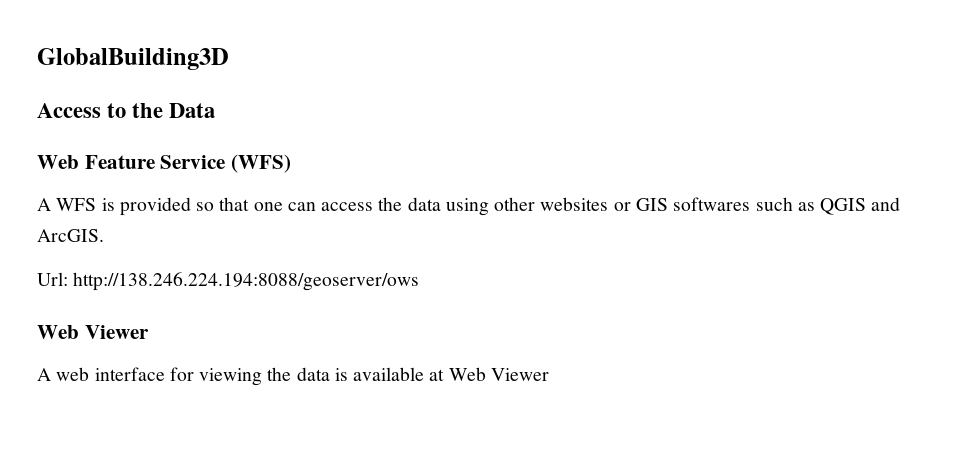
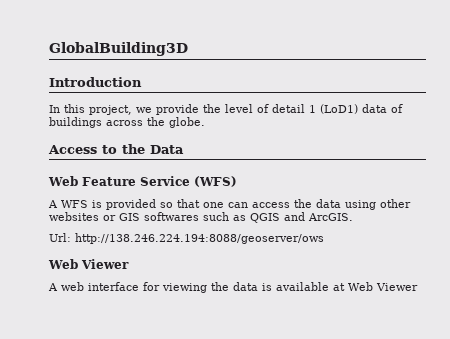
+ Introduction
+ In this project, we provide the level of detail 1 (LoD1) data of buildings across the globe.

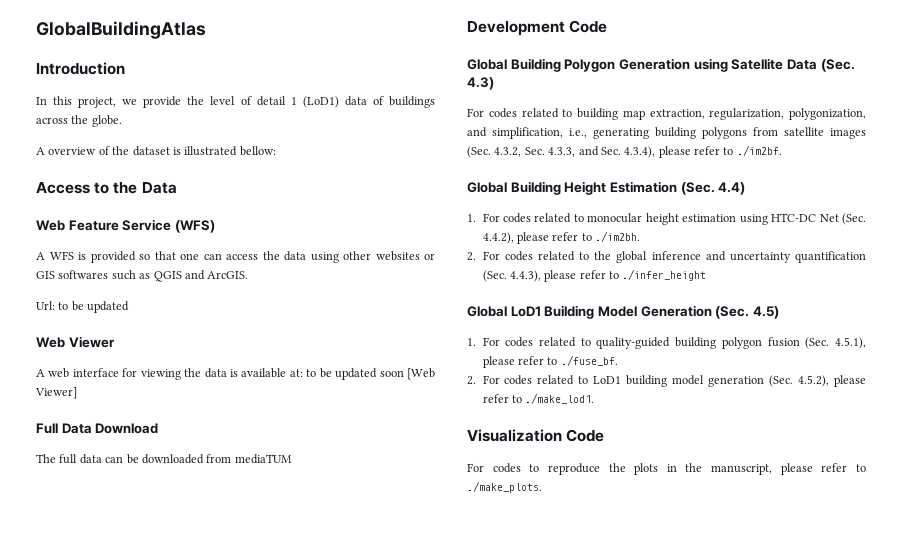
- GlobalBuilding3D
+ GlobalBuildingAtlas
+ A overview of the dataset is illustrated bellow:
- Url: http://138.246.224.194:8088/geoserver/ows
+ Url: to be updated
- A web interface for viewing the data is available at Web Viewer
+ A web interface for viewing the data is available at: to be updated soon [Web Viewer]
+ Full Data Download
+ The full data can be downloaded from mediaTUM
+ Development Code
+ Global Building Polygon Generation using Satellite Data (Sec. 4.3)
+ For codes related to building map extraction, regularization, polygonization, and simplification, i.e., generating building polygons from satellite images (Sec. 4.3.2, Sec. 4.3.3, and Sec. 4.3.4), please refer to ./im2bf.
+ Global Building Height Estimation (Sec. 4.4)
+ 1. For codes related to monocular height estimation using HTC-DC Net (Sec. 4.4.2), please refer to ./im2bh.
+ 2. For codes related to the global inference and uncertainty quantification (Sec. 4.4.3), please refer to ./infer_height
+ Global LoD1 Building Model Generation (Sec. 4.5)
+ 1. For codes related to quality-guided building polygon fusion (Sec. 4.5.1), please refer to ./fuse_bf.
+ 2. For codes related to LoD1 building model generation (Sec. 4.5.2), please refer to ./make_lod1.
+ Visualization Code
+ For codes to reproduce the plots in the manuscript, please refer to ./make_plots.

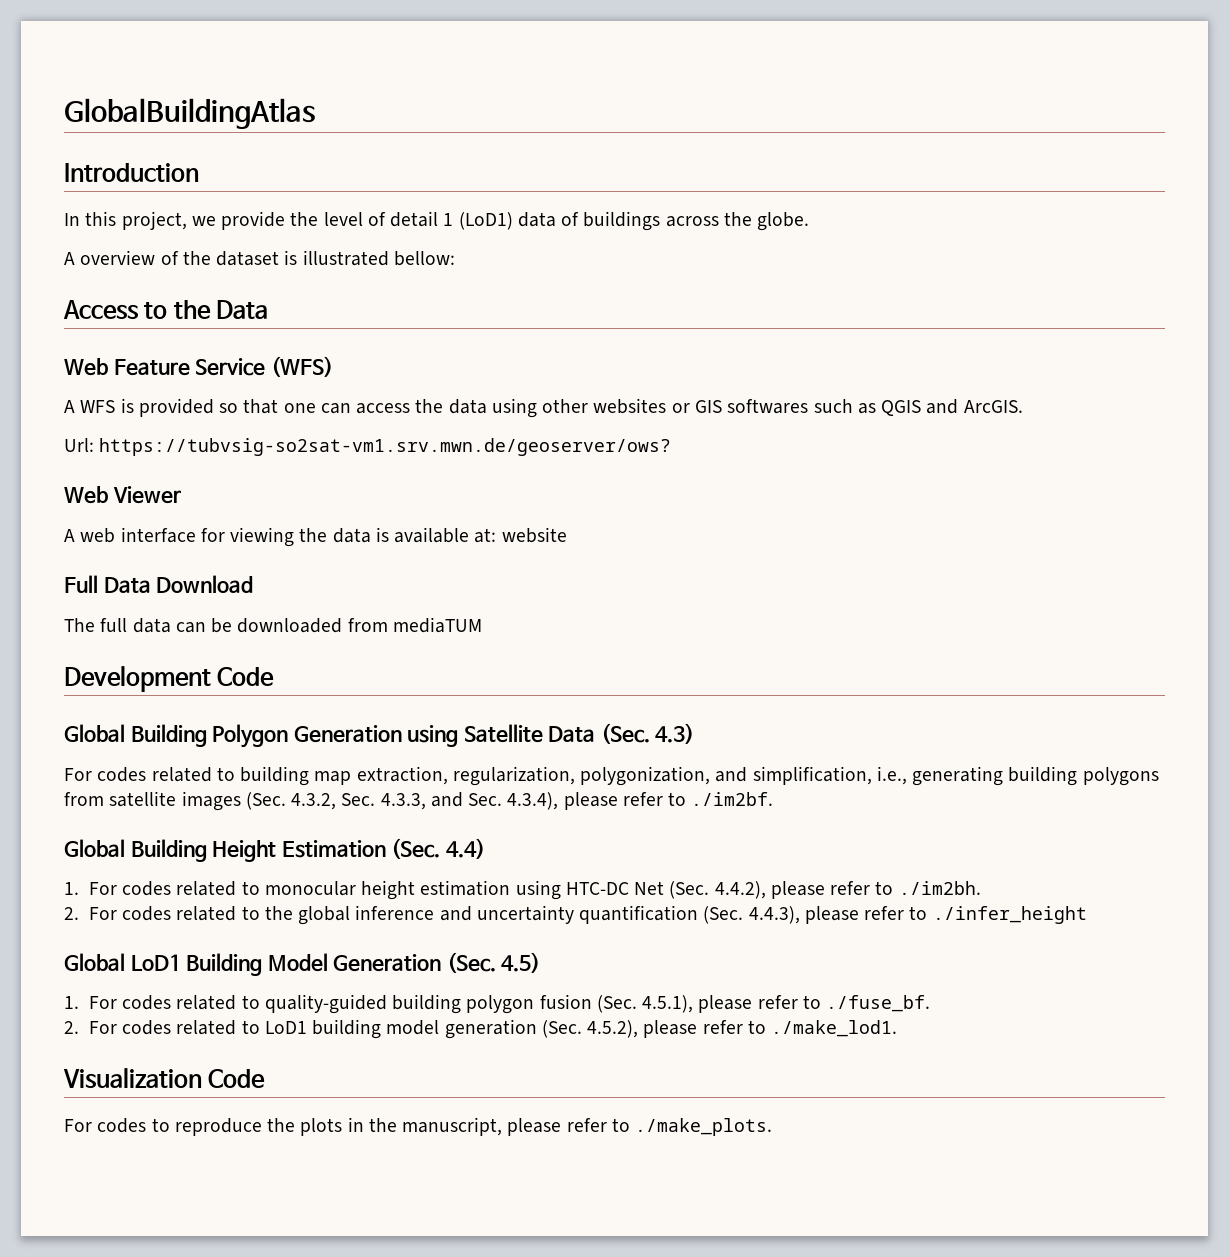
- Url: to be updated
+ Url: https://tubvsig-so2sat-vm1.srv.mwn.de/geoserver/ows?
- A web interface for viewing the data is available at: to be updated soon [Web Viewer]
+ A web interface for viewing the data is available at: website

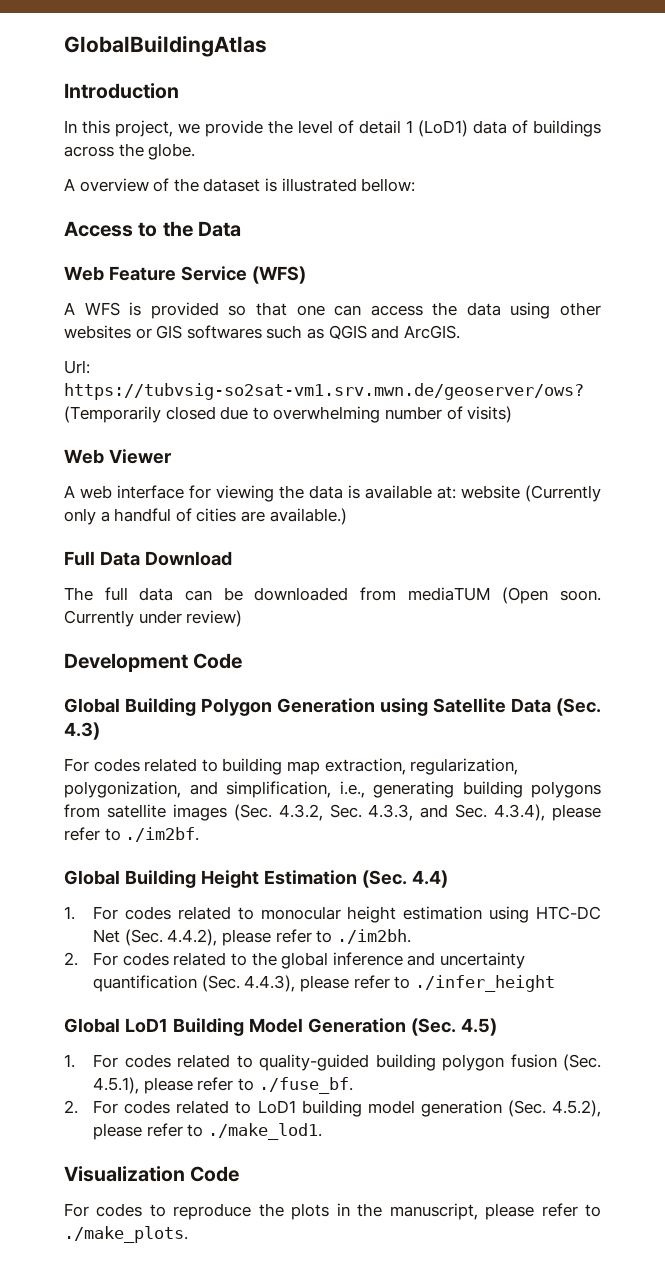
+ (Temporarily closed due to overwhelming number of visits)
- A web interface for viewing the data is available at: website
+ A web interface for viewing the data is available at: website (Currently only a handful of cities are available.)
- The full data can be downloaded from mediaTUM
+ The full data can be downloaded from mediaTUM (Open soon. Currently under review)

